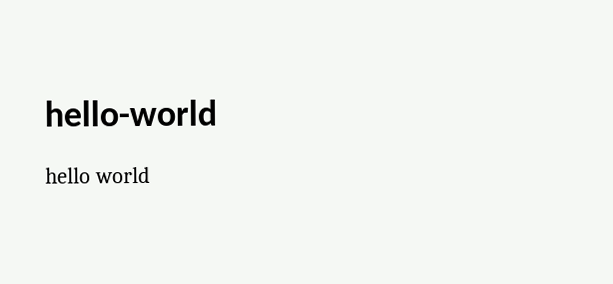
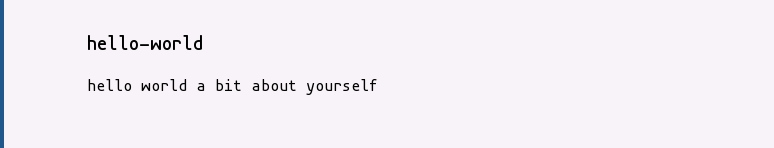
- hello world
+ hello world a bit about yourself

